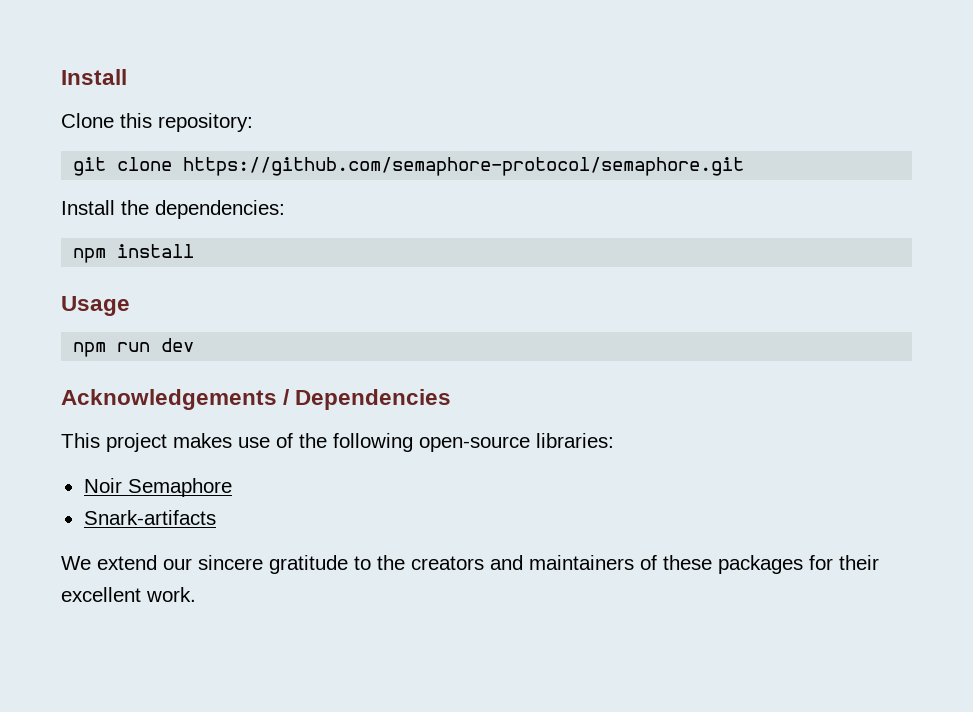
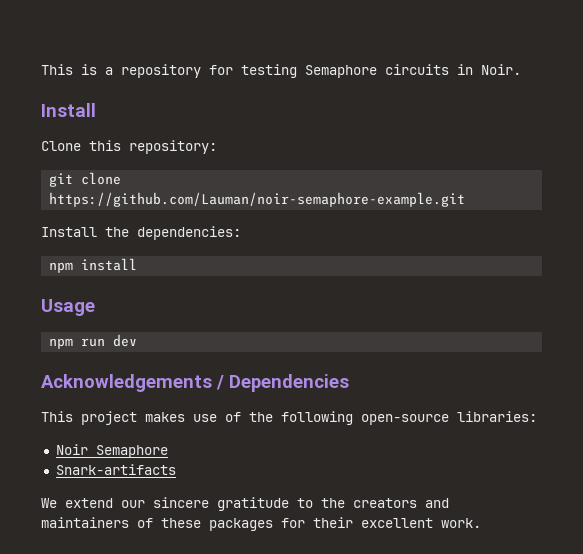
+ This is a repository for testing Semaphore circuits in Noir.
- git clone https://github.com/semaphore-protocol/semaphore.git
+ git clone https://github.com/Lauman/noir-semaphore-example.git

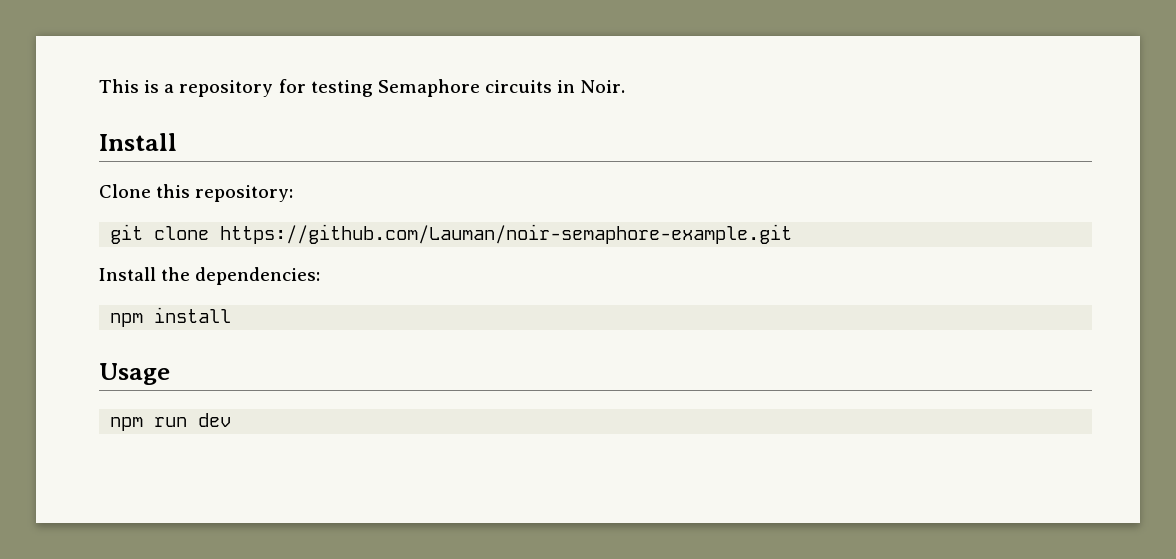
- Acknowledgements / Dependencies
- This project makes use of the following open-source libraries:
- Noir Semaphore
- Snark-artifacts
- We extend our sincere gratitude to the creators and maintainers of these packages for their excellent work.

